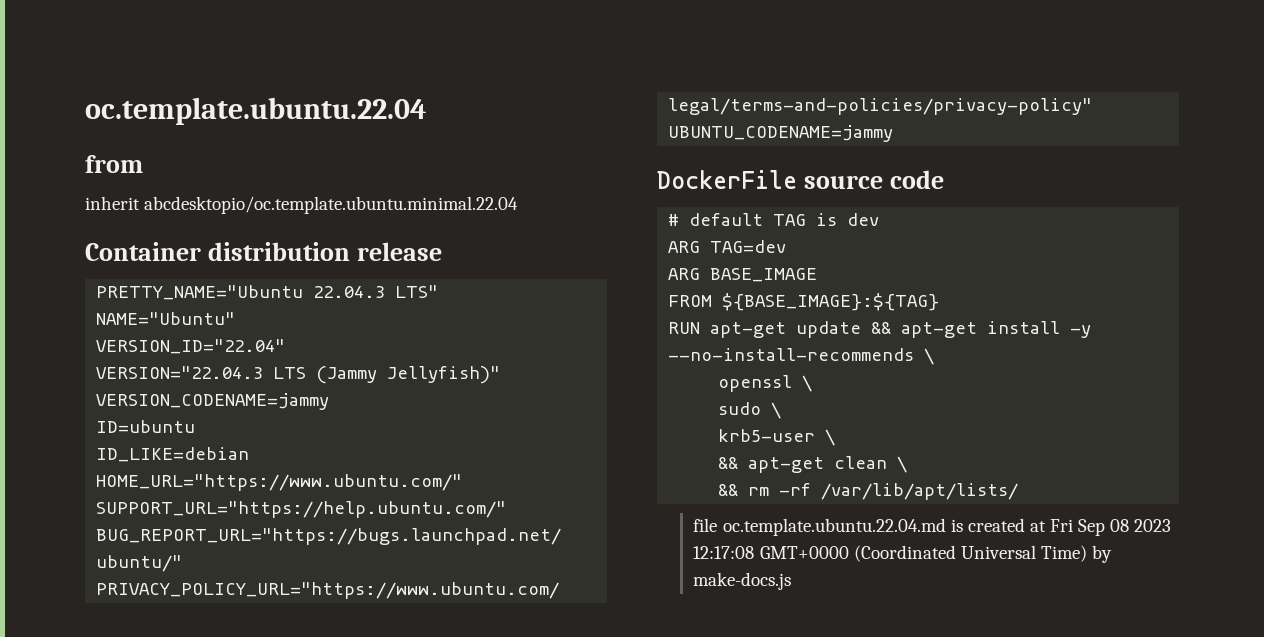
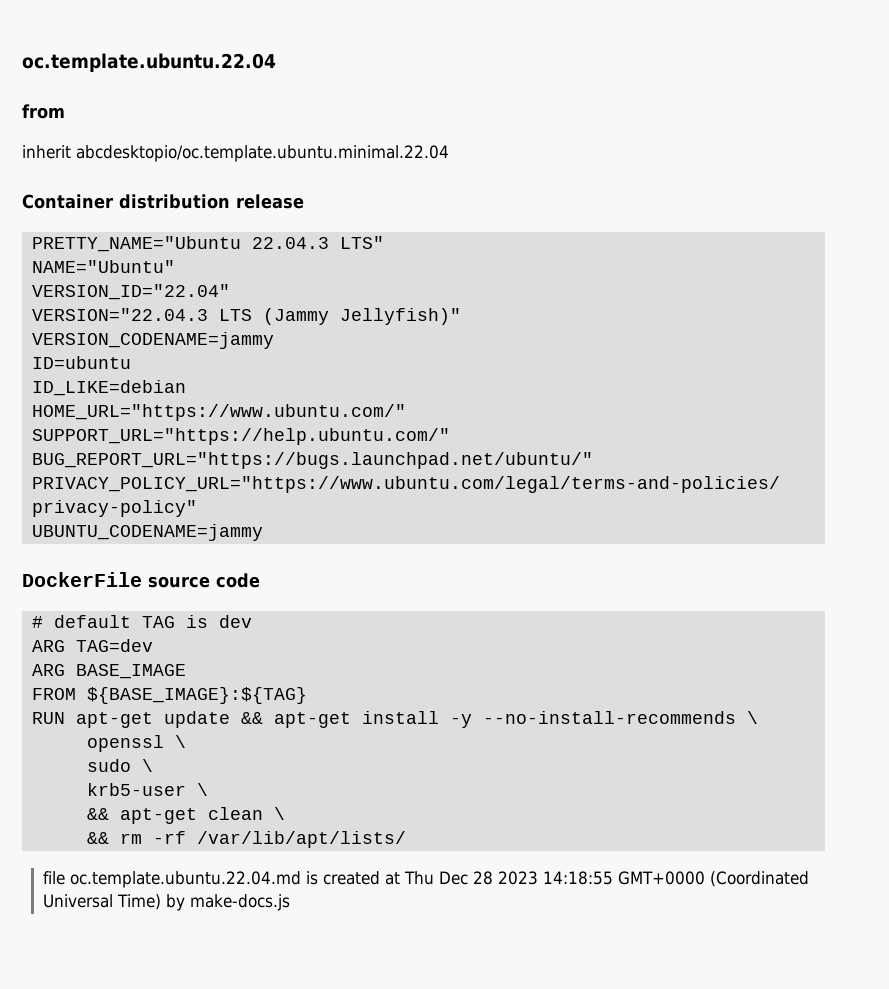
- file oc.template.ubuntu.22.04.md is created at Fri Sep 08 2023 12:17:08 GMT+0000 (Coordinated Universal Time) by make-docs.js
+ file oc.template.ubuntu.22.04.md is created at Thu Dec 28 2023 14:18:55 GMT+0000 (Coordinated Universal Time) by make-docs.js

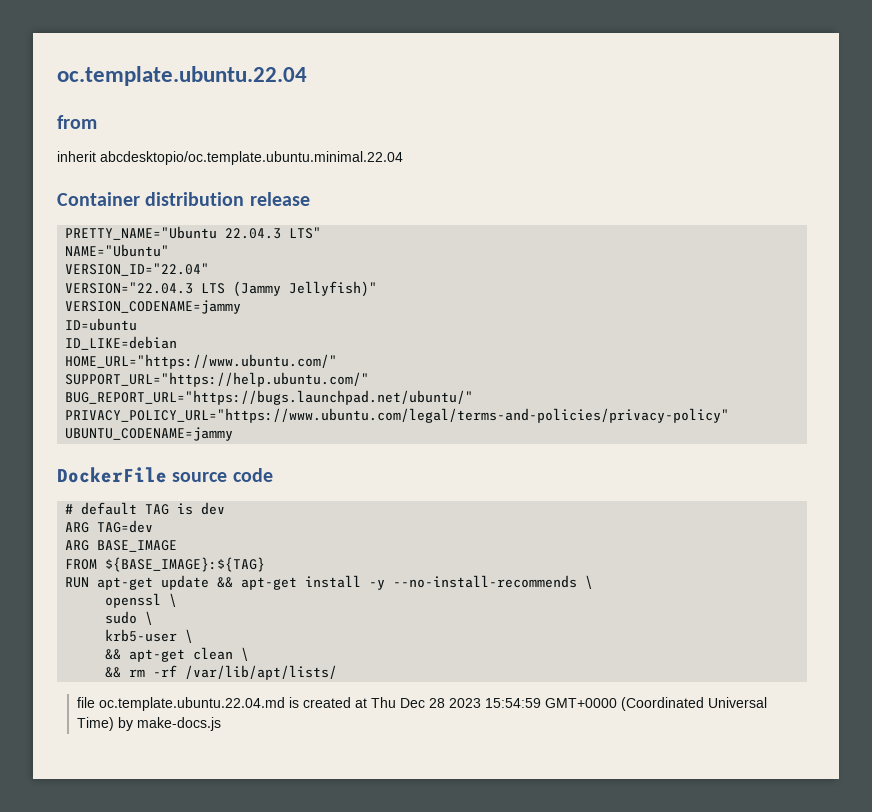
- file oc.template.ubuntu.22.04.md is created at Thu Dec 28 2023 14:18:55 GMT+0000 (Coordinated Universal Time) by make-docs.js
+ file oc.template.ubuntu.22.04.md is created at Thu Dec 28 2023 15:54:59 GMT+0000 (Coordinated Universal Time) by make-docs.js

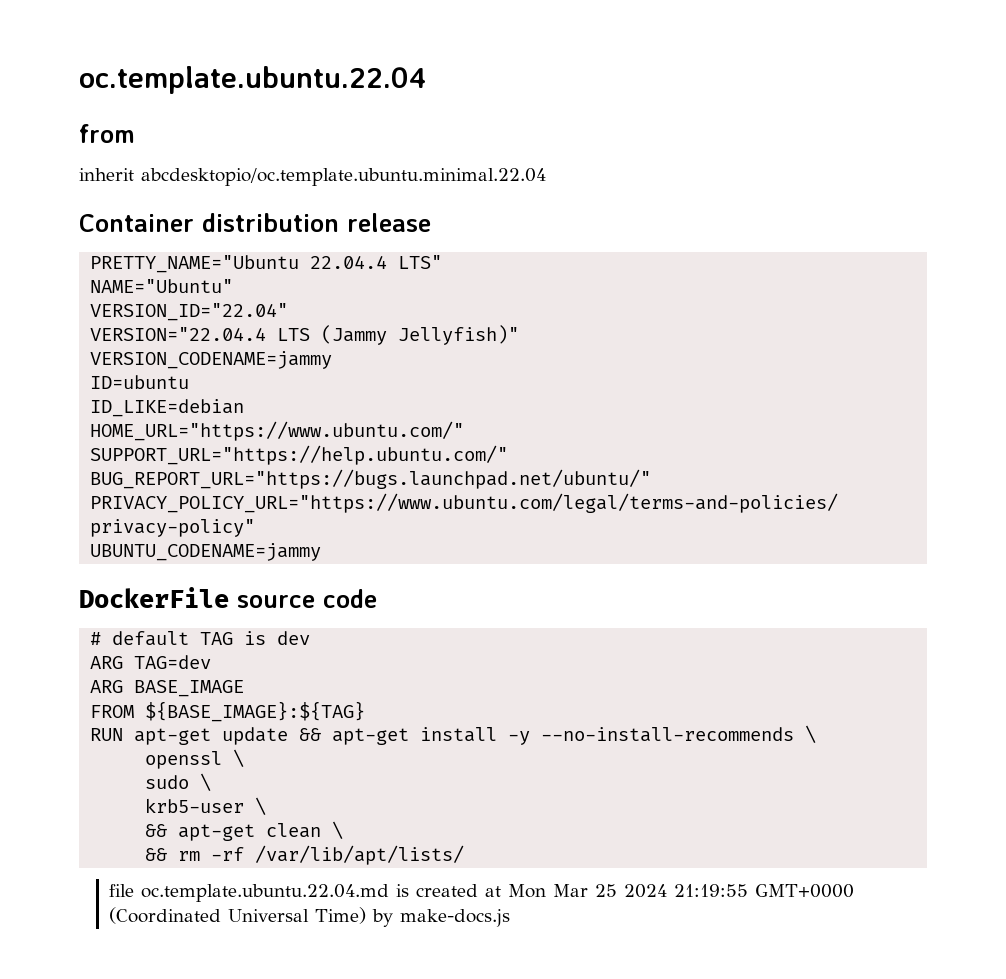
- PRETTY_NAME="Ubuntu 22.04.3 LTS"
+ PRETTY_NAME="Ubuntu 22.04.4 LTS"
- VERSION="22.04.3 LTS (Jammy Jellyfish)"
+ VERSION="22.04.4 LTS (Jammy Jellyfish)"
- file oc.template.ubuntu.22.04.md is created at Thu Dec 28 2023 15:54:59 GMT+0000 (Coordinated Universal Time) by make-docs.js
+ file oc.template.ubuntu.22.04.md is created at Mon Mar 25 2024 21:19:55 GMT+0000 (Coordinated Universal Time) by make-docs.js

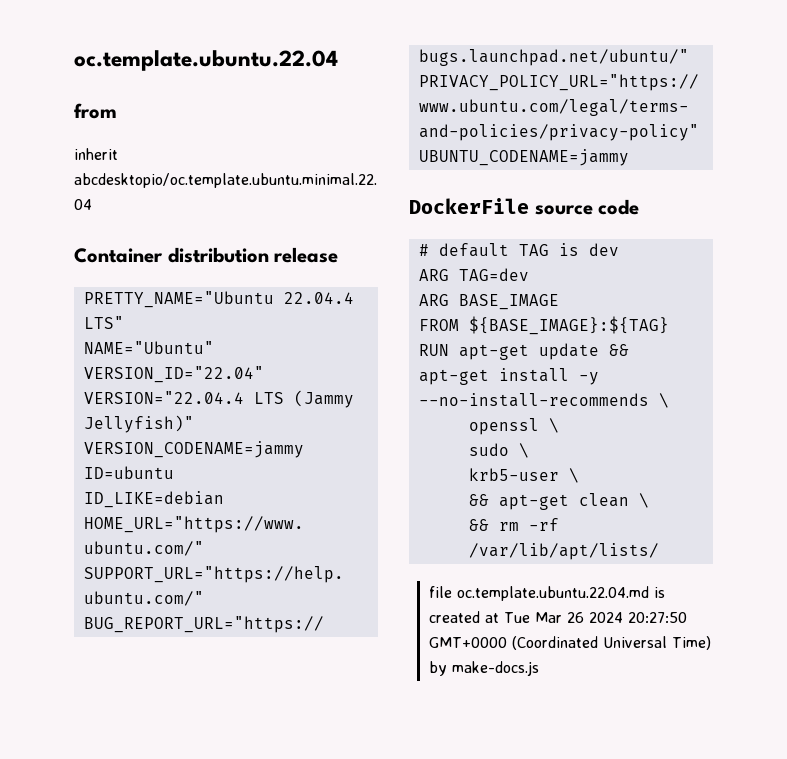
- file oc.template.ubuntu.22.04.md is created at Mon Mar 25 2024 21:19:55 GMT+0000 (Coordinated Universal Time) by make-docs.js
+ file oc.template.ubuntu.22.04.md is created at Tue Mar 26 2024 20:27:50 GMT+0000 (Coordinated Universal Time) by make-docs.js

